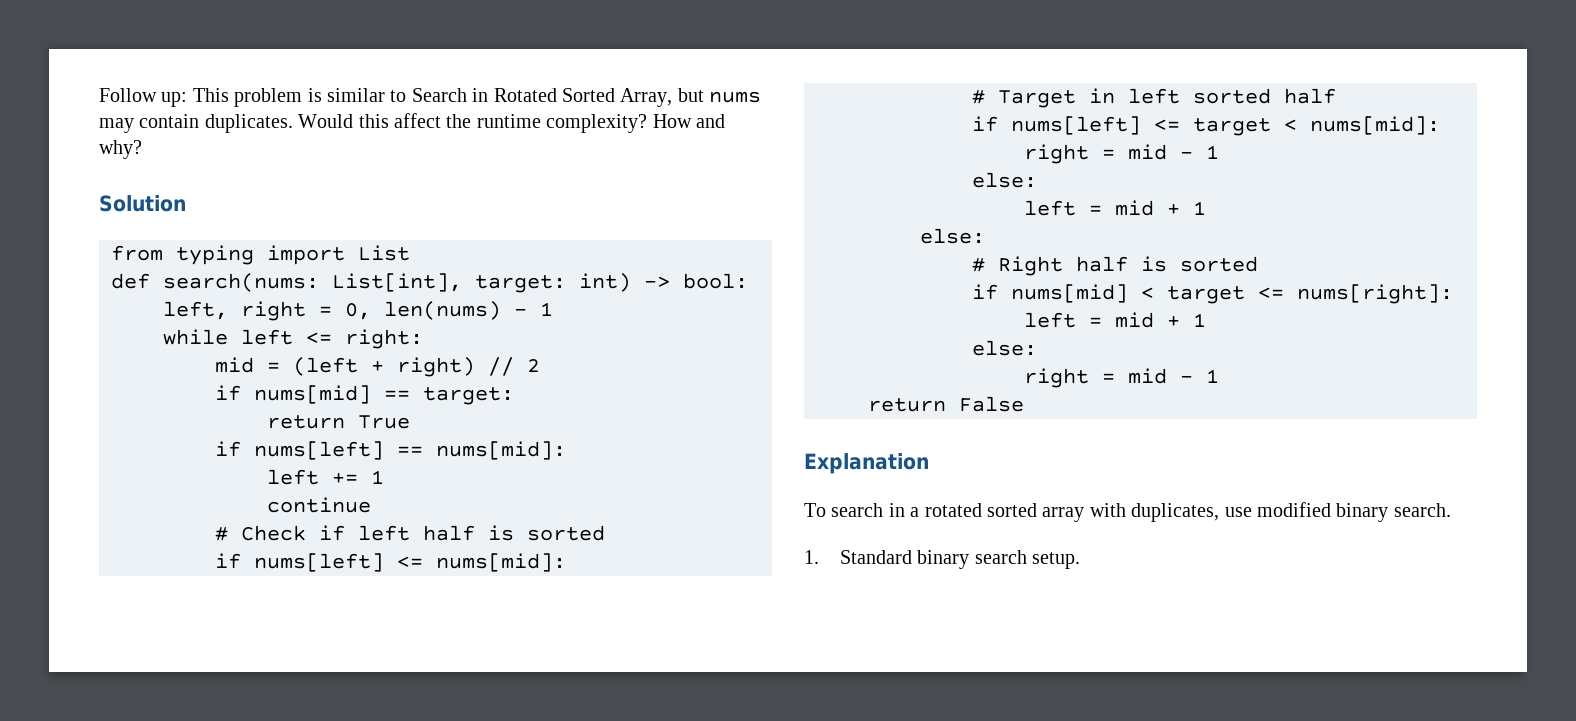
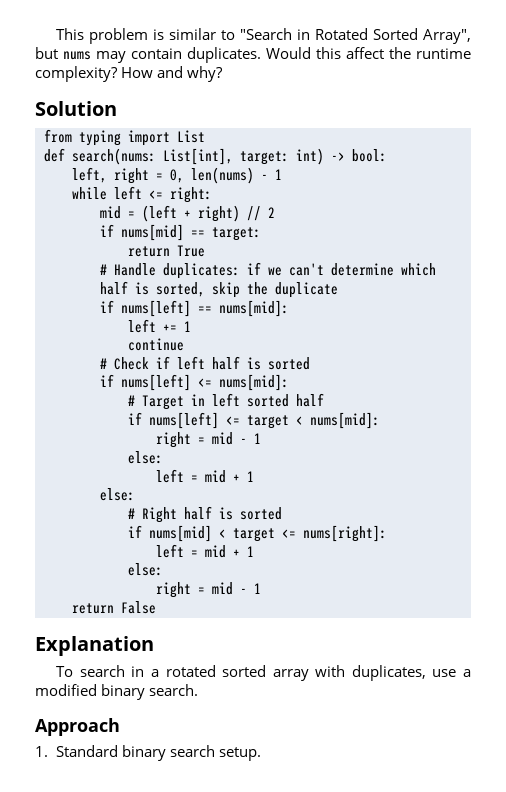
- Follow up: This problem is similar to Search in Rotated Sorted Array, but nums may contain duplicates.
+ This problem is similar to "Search in Rotated Sorted Array", but nums may contain duplicates.
+ # Handle duplicates: if we can't determine which half is sorted, skip the duplicate
- To search in a rotated sorted array with duplicates, use modified binary search.
+ To search in a rotated sorted array with duplicates, use a modified binary search.
+ Approach

